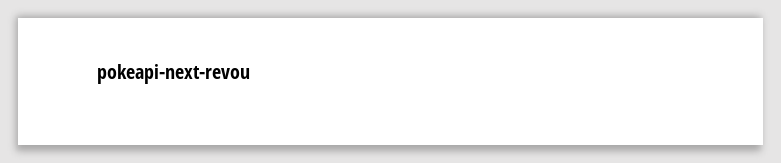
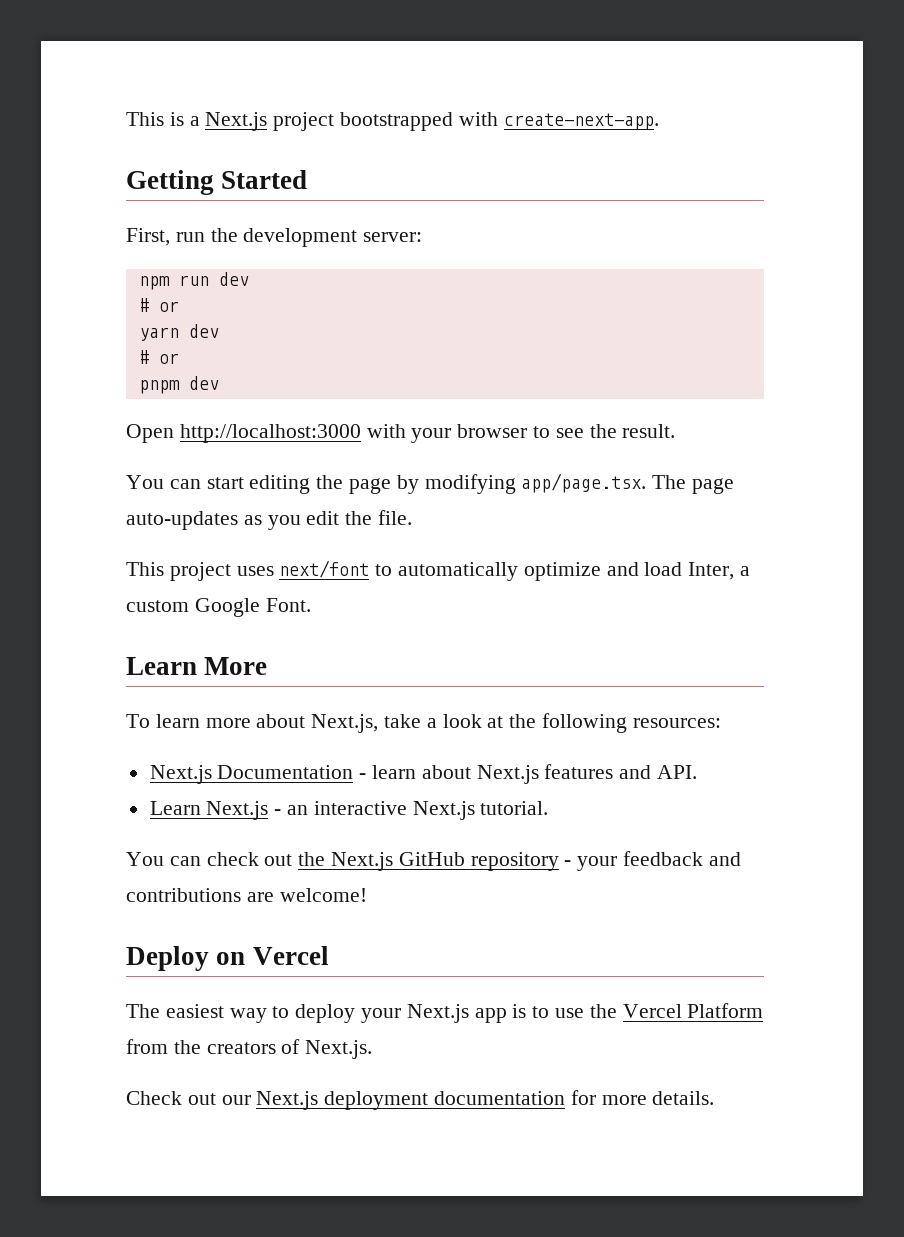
- pokeapi-next-revou
+ This is a Next.js project bootstrapped with create-next-app.
+ Getting Started
+ First, run the development server:
+ npm run dev
+ # or
+ yarn dev
+ # or
+ pnpm dev
+ Open http://localhost:3000 with your browser to see the result.
+ You can start editing the page by modifying app/page.tsx. The page auto-updates as you edit the file.
+ This project uses next/font to automatically optimize and load Inter, a custom Google Font.
+ Learn More
+ To learn more about Next.js, take a look at the following resources:
+ Next.js Documentation - learn about Next.js features and API.
+ Learn Next.js - an interactive Next.js tutorial.
+ You can check out the Next.js GitHub repository - your feedback and contributions are welcome!
+ Deploy on Vercel
+ The easiest way to deploy your Next.js app is to use the Vercel Platform from the creators of Next.js.
+ Check out our Next.js deployment documentation for more details.

